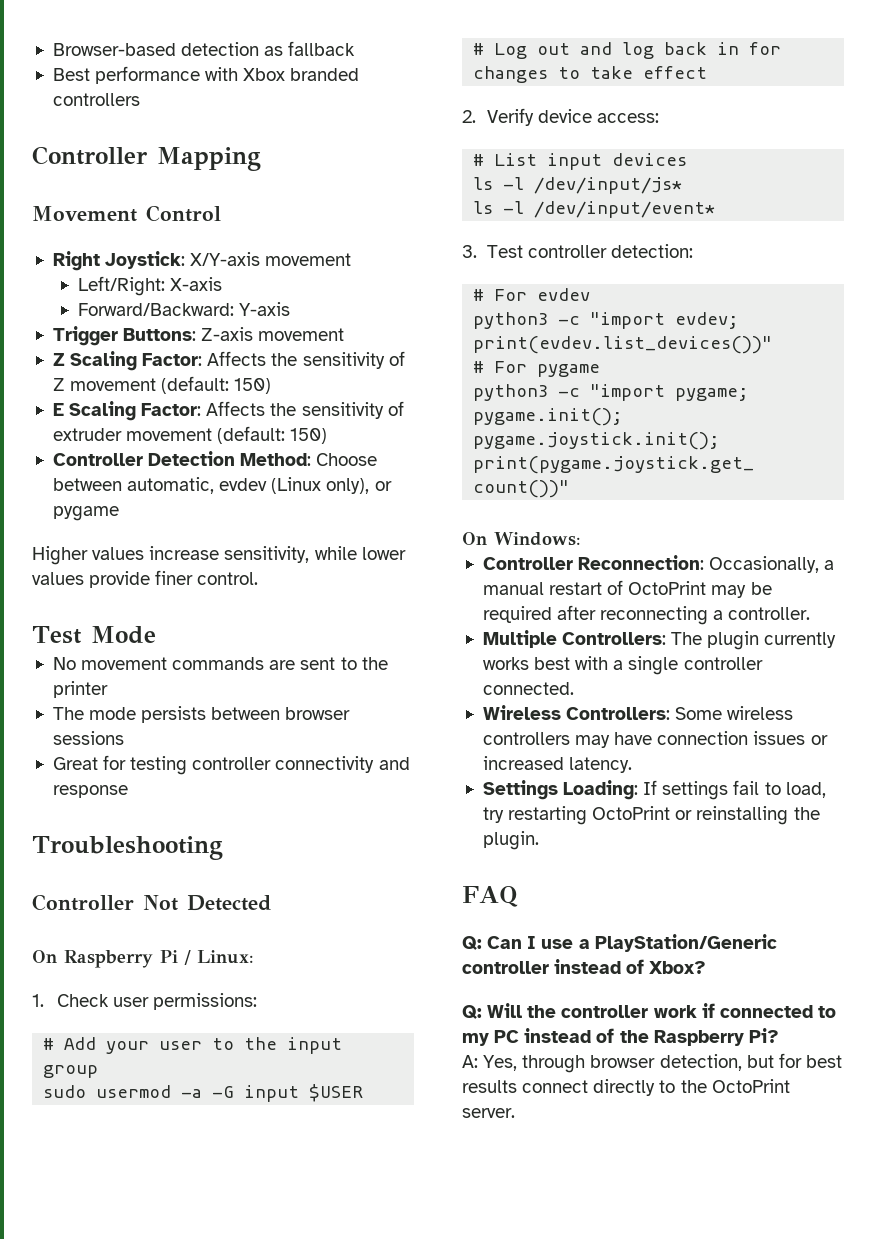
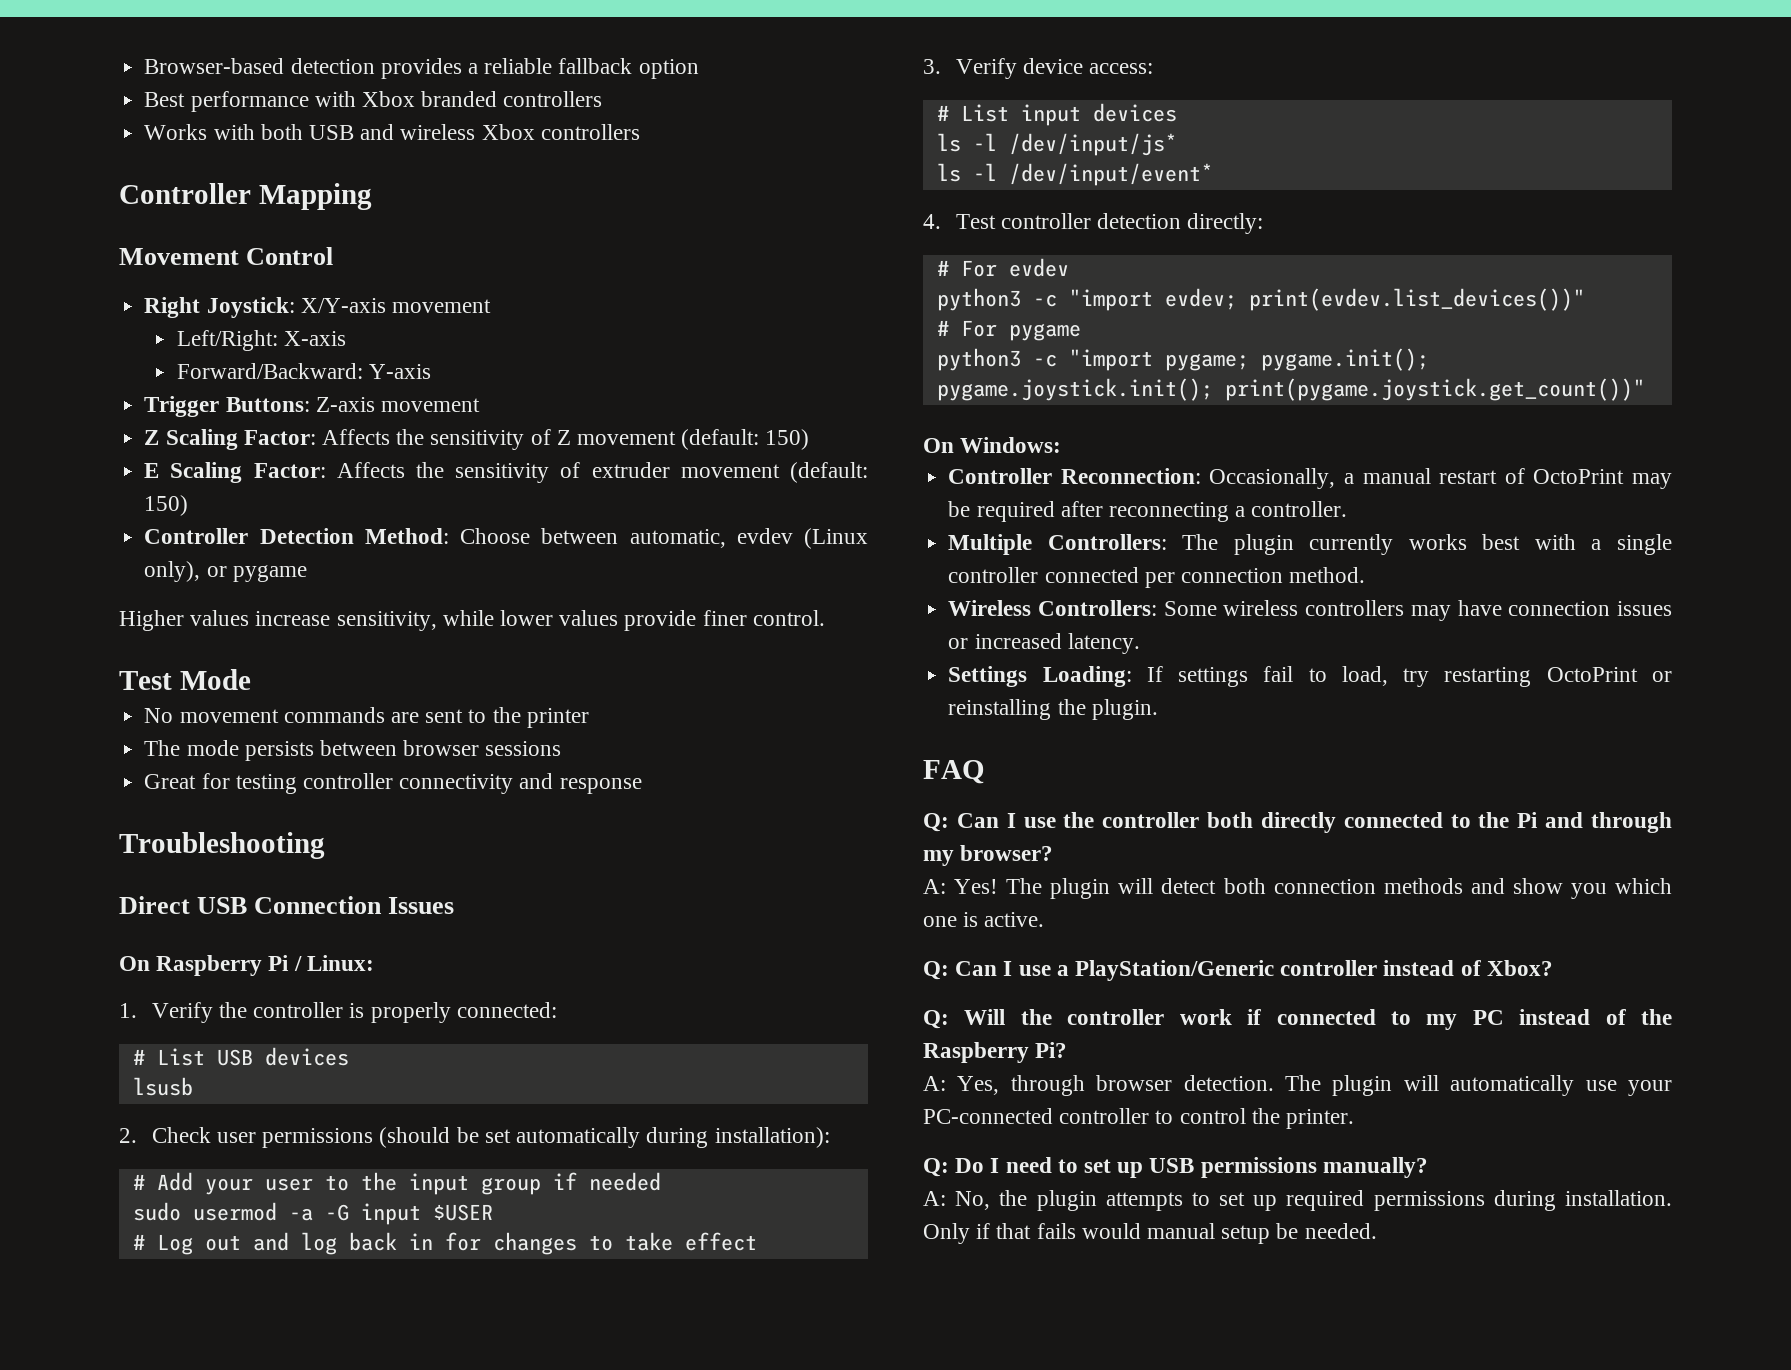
- Browser-based detection as fallback
+ Browser-based detection provides a reliable fallback option
+ Works with both USB and wireless Xbox controllers
- Controller Not Detected
+ Direct USB Connection Issues
- 1. Check user permissions:
+ 1. Verify the controller is properly connected:
+ # List USB devices
+ lsusb
+ 2. Check user permissions (should be set automatically during installation):
- # Add your user to the input group
+ # Add your user to the input group if needed
- 2. Verify device access:
+ 3. Verify device access:
- 3. Test controller detection:
+ 4. Test controller detection directly:
- Multiple Controllers: The plugin currently works best with a single controller connected.
+ Multiple Controllers: The plugin currently works best with a single controller connected per connection method.
+ Q: Can I use the controller both directly connected to the Pi and through my browser?
+ A: Yes! The plugin will detect both connection methods and show you which one is active.
- A: Yes, through browser detection, but for best results connect directly to the OctoPrint server.
+ A: Yes, through browser detection. The plugin will automatically use your PC-connected controller to control the printer.
+ Q: Do I need to set up USB permissions manually?
+ A: No, the plugin attempts to set up required permissions during installation. Only if that fails would manual setup be needed.

